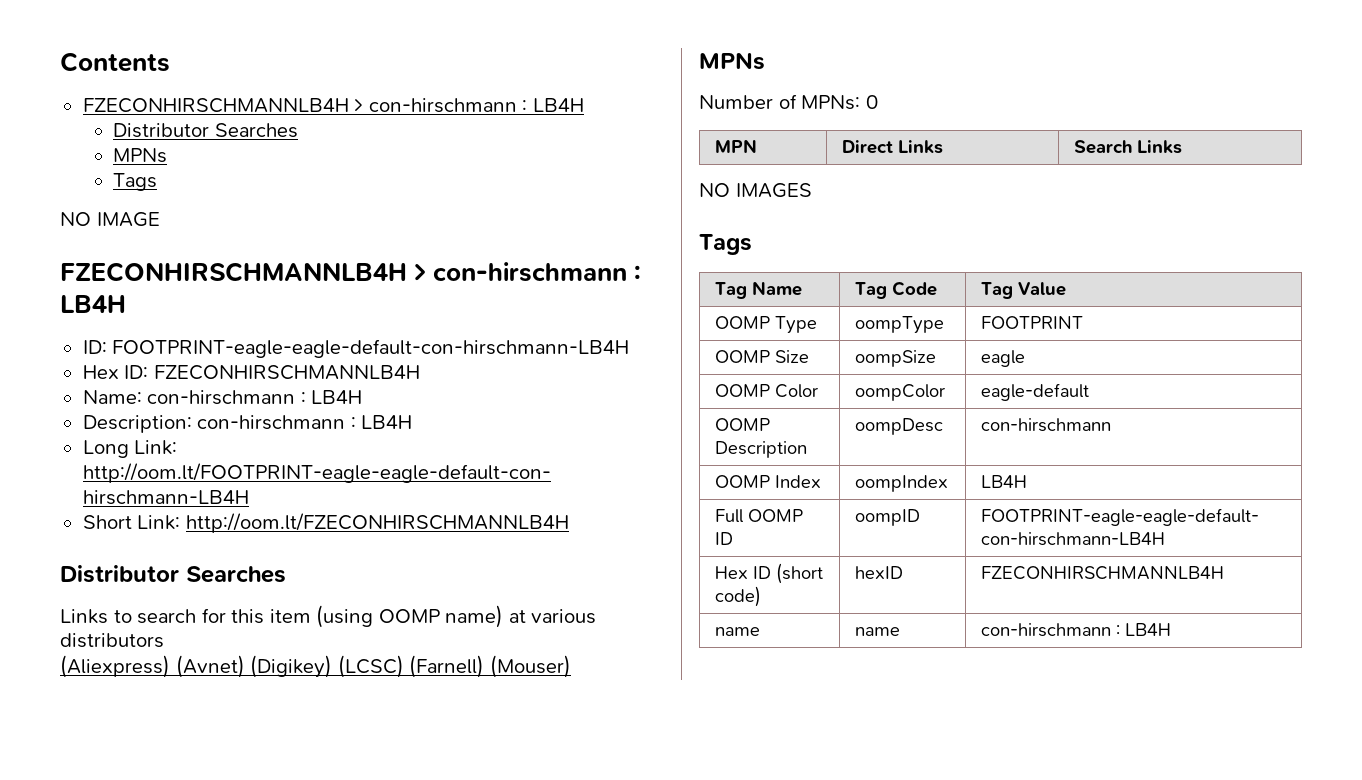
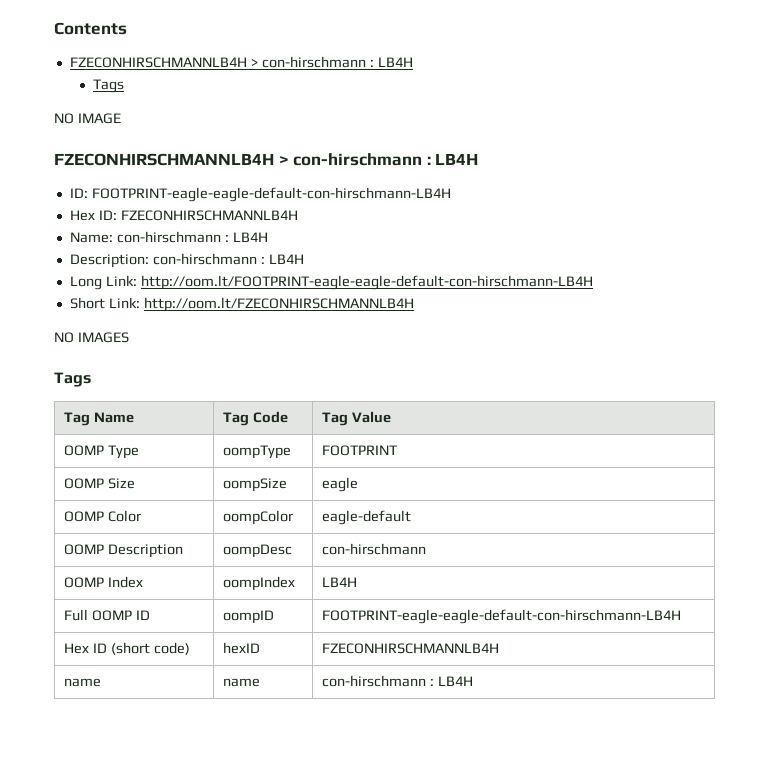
  Contents
  FZECONHIRSCHMANNLB4H > con-hirschmann : LB4H
- Distributor Searches
- MPNs
  Short Link: http://oom.lt/FZECONHIRSCHMANNLB4H
- Distributor Searches
- Links to search for this item (using OOMP name) at various distributors
- (Aliexpress) (Avnet) (Digikey) (LCSC) (Farnell) (Mouser)
- MPNs
- Number of MPNs: 0
- MPN | Direct Links | Search Links

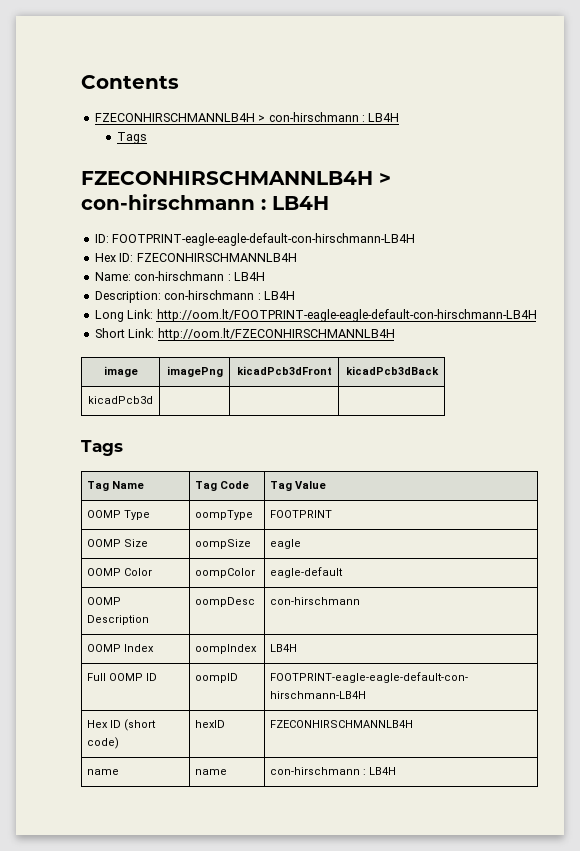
- NO IMAGE
- NO IMAGES
+ image | imagePng | kicadPcb3dFront | kicadPcb3dBack
+ kicadPcb3d | | |

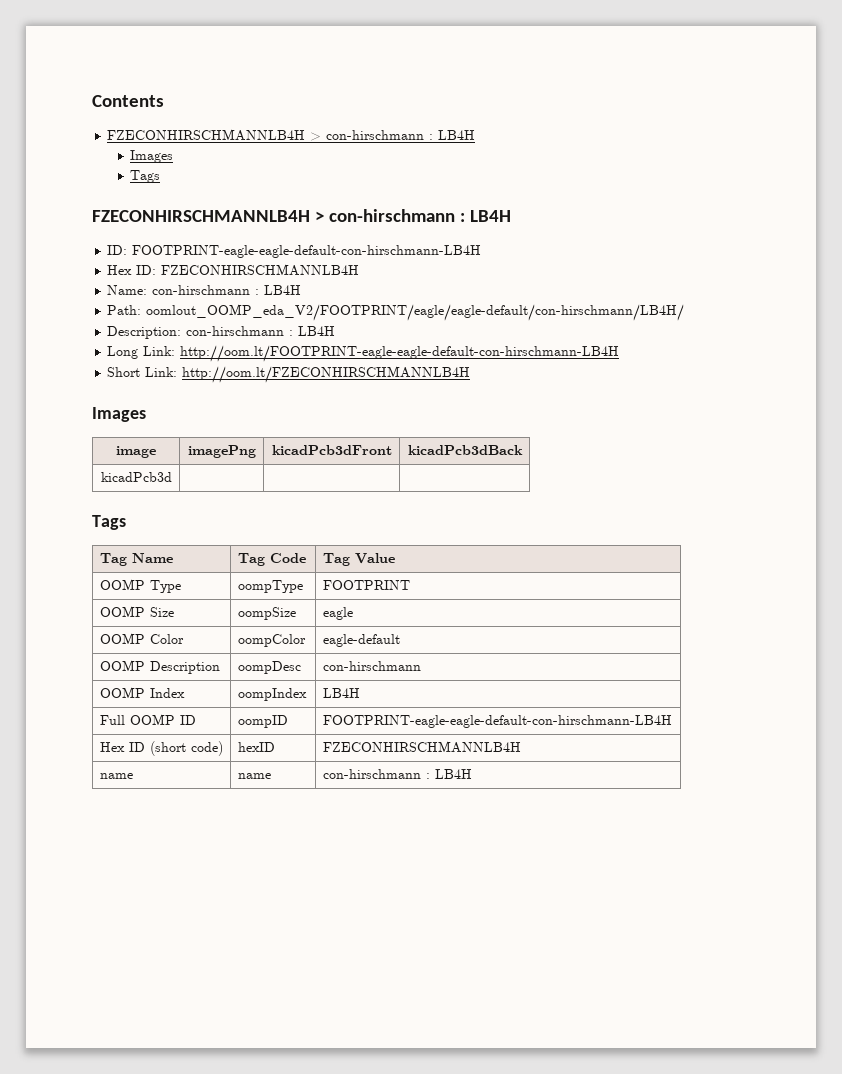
  Contents
  FZECONHIRSCHMANNLB4H > con-hirschmann : LB4H
+ Images
+ Path: oomlout_OOMP_eda_V2/FOOTPRINT/eagle/eagle-default/con-hirschmann/LB4H/
  Short Link: http://oom.lt/FZECONHIRSCHMANNLB4H
+ Images

